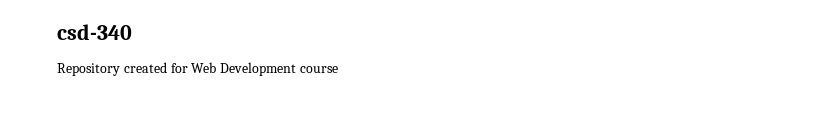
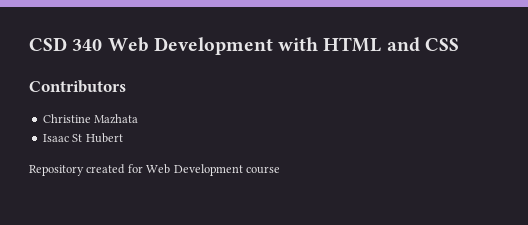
- csd-340
+ CSD 340 Web Development with HTML and CSS
+ Contributors
+ Christine Mazhata
+ Isaac St Hubert

